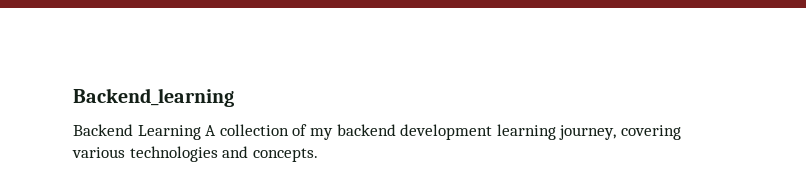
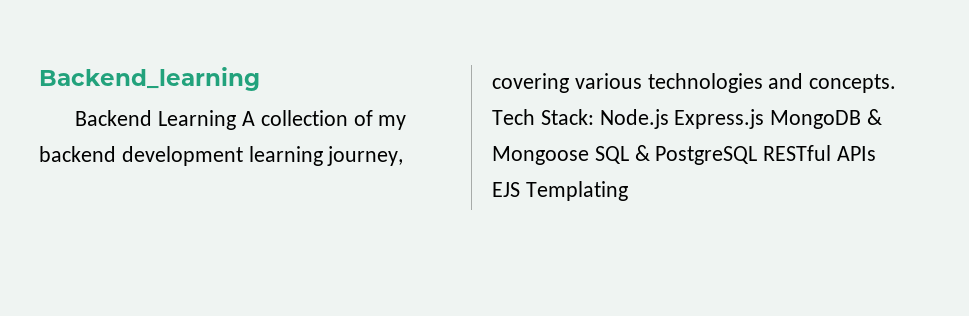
+ Tech Stack: Node.js Express.js MongoDB & Mongoose SQL & PostgreSQL RESTful APIs EJS Templating

